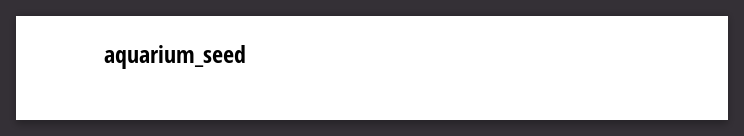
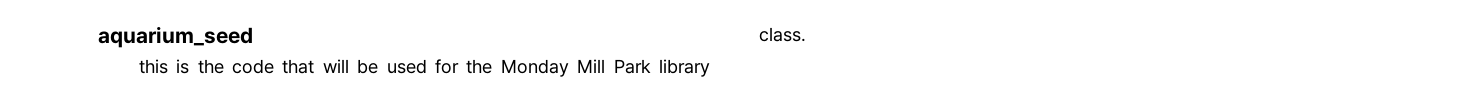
+ this is the code that will be used for the Monday Mill Park library class.

